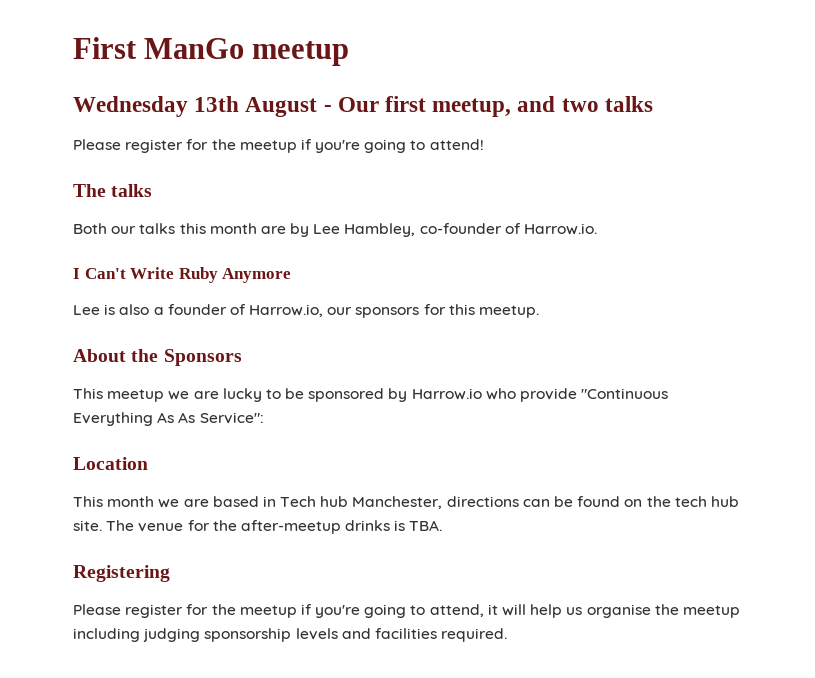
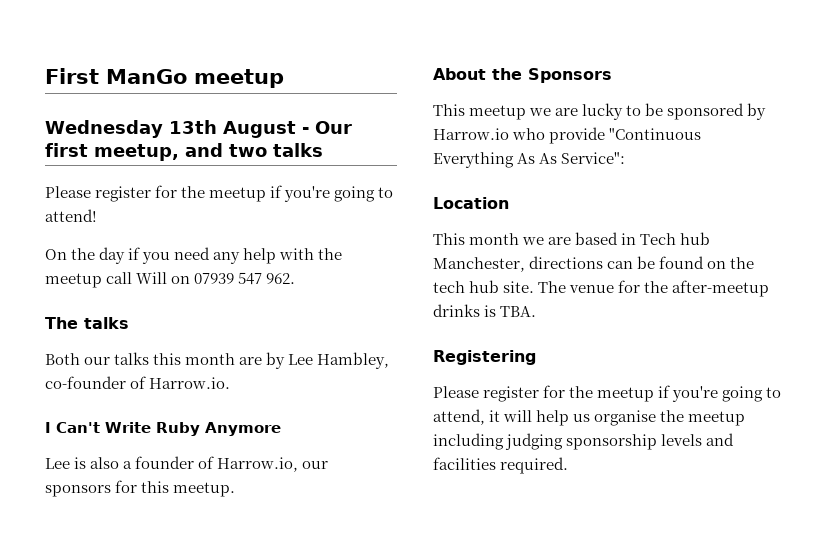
+ On the day if you need any help with the meetup call Will on 07939 547 962.

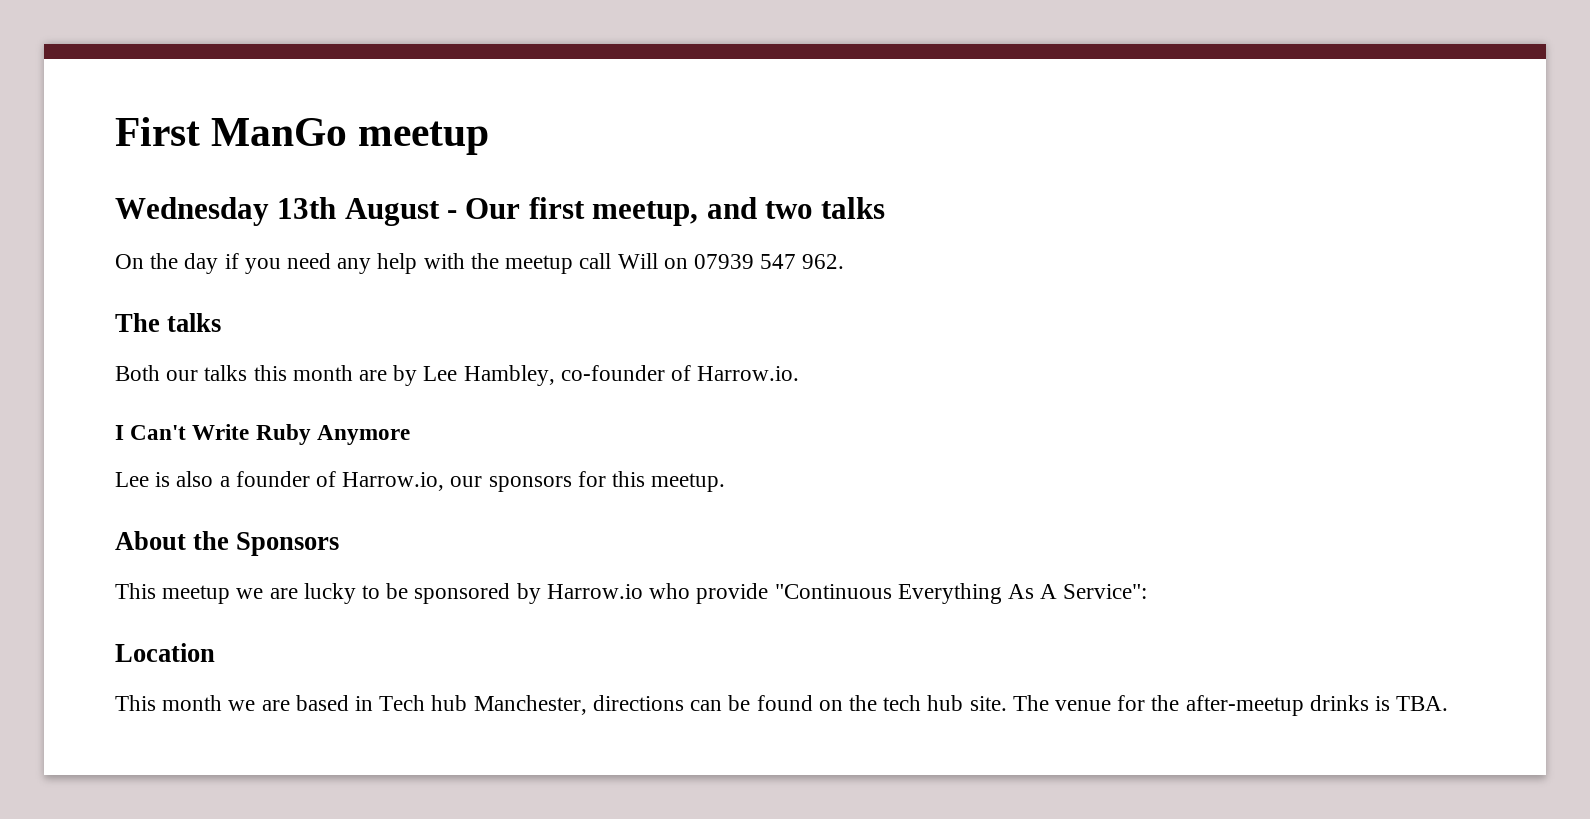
- Please register for the meetup if you're going to attend!
- This meetup we are lucky to be sponsored by Harrow.io who provide "Continuous Everything As As Service":
+ This meetup we are lucky to be sponsored by Harrow.io who provide "Continuous Everything As A Service":
- Registering
- Please register for the meetup if you're going to attend, it will help us organise the meetup including judging sponsorship levels and facilities required.

